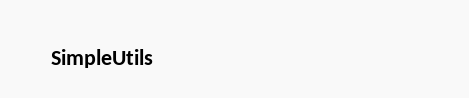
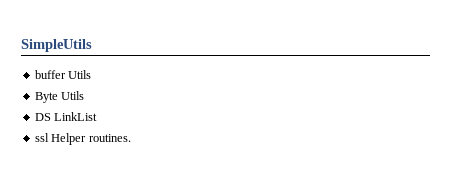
+ buffer Utils
+ Byte Utils
+ DS LinkList
+ ssl Helper routines.

